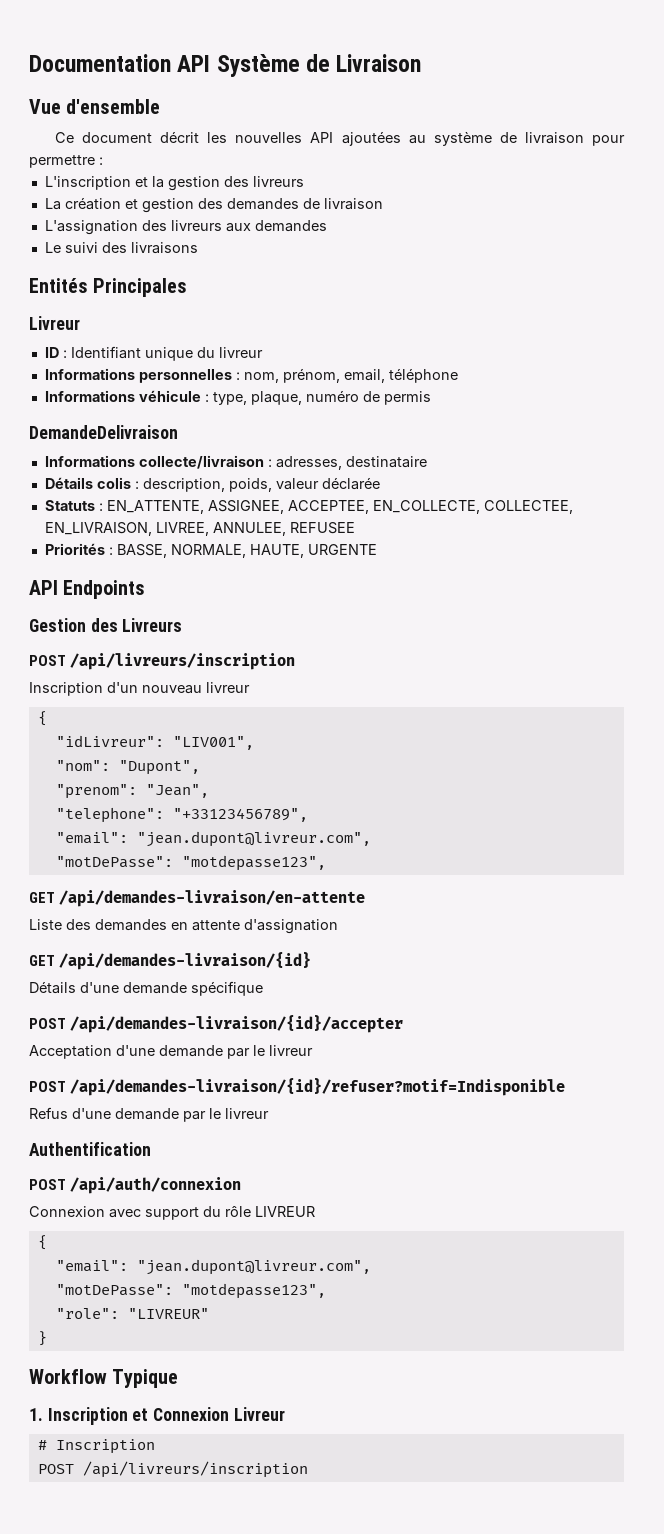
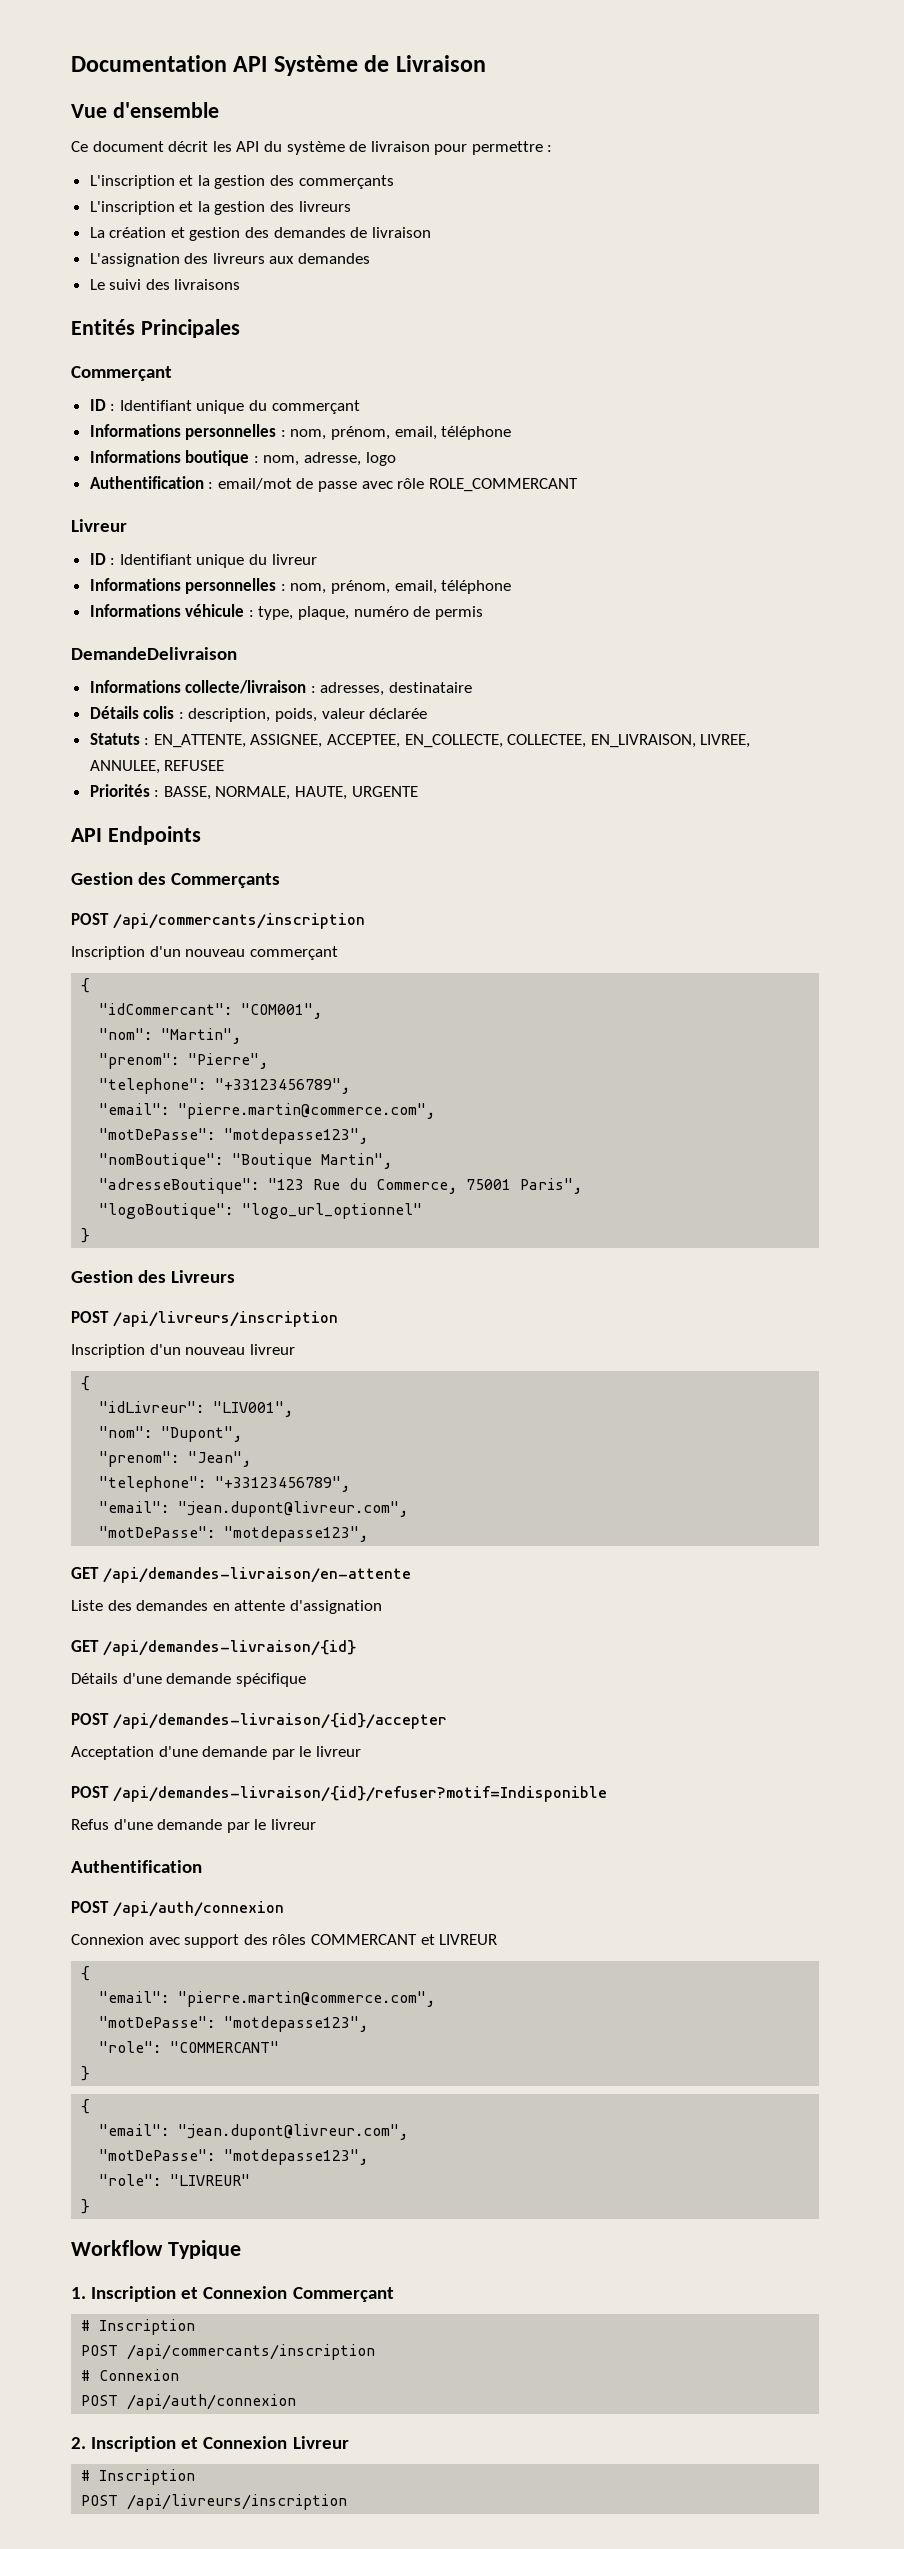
- Ce document décrit les nouvelles API ajoutées au système de livraison pour permettre :
+ Ce document décrit les API du système de livraison pour permettre :
+ L'inscription et la gestion des commerçants
  Entités Principales
+ Commerçant
+ ID : Identifiant unique du commerçant
+ Informations personnelles : nom, prénom, email, téléphone
+ Informations boutique : nom, adresse, logo
+ Authentification : email/mot de passe avec rôle ROLE_COMMERCANT
+ Gestion des Commerçants
+ POST /api/commercants/inscription
+ Inscription d'un nouveau commerçant
+ {
+ "idCommercant": "COM001",
+ "nom": "Martin",
+ "prenom": "Pierre",
+ "telephone": "+33123456789",
+ "email": "pierre.martin@commerce.com",
+ "motDePasse": "motdepasse123",
+ "nomBoutique": "Boutique Martin",
+ "adresseBoutique": "123 Rue du Commerce, 75001 Paris",
+ "logoBoutique": "logo_url_optionnel"
+ }
- Connexion avec support du rôle LIVREUR
+ Connexion avec support des rôles COMMERCANT et LIVREUR
+ {
+ "email": "pierre.martin@commerce.com",
+ "motDePasse": "motdepasse123",
+ "role": "COMMERCANT"
+ }
- 1. Inscription et Connexion Livreur
+ 1. Inscription et Connexion Commerçant
+ # Inscription
+ POST /api/commercants/inscription
+ # Connexion
+ POST /api/auth/connexion
+ 2. Inscription et Connexion Livreur

